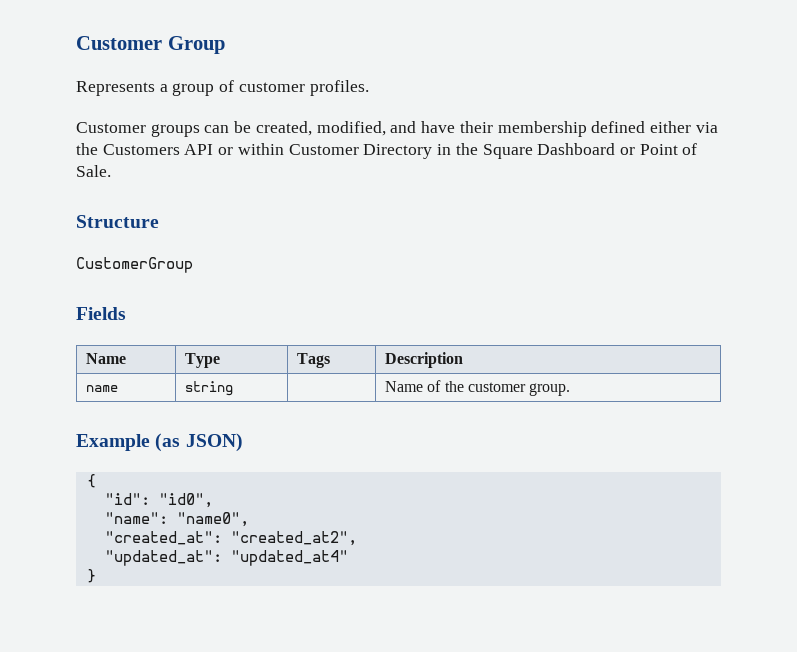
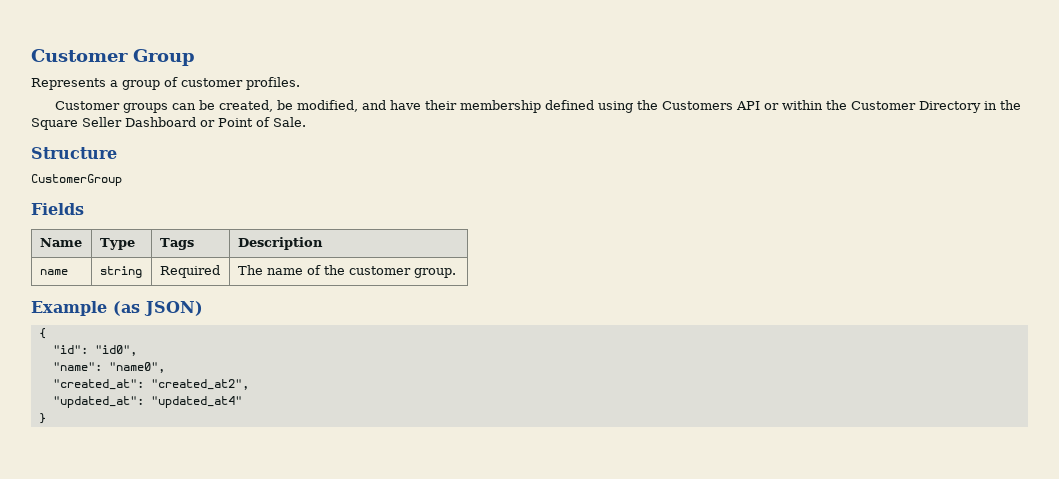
- Customer groups can be created, modified, and have their membership defined either via the Customers API or within Customer Directory in the Square Dashboard or Point of Sale.
+ Customer groups can be created, be modified, and have their membership defined using the Customers API or within the Customer Directory in the Square Seller Dashboard or Point of Sale.
- name | string | | Name of the customer group.
+ name | string | Required | The name of the customer group.

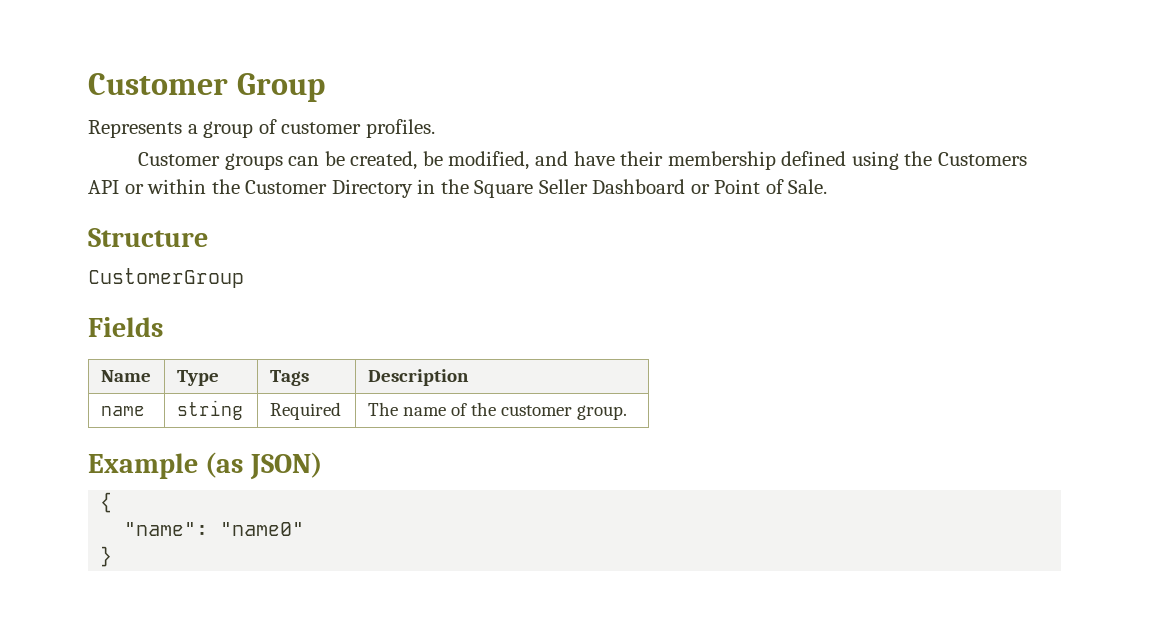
- "id": "id0",
- "name": "name0",
- "created_at": "created_at2",
- "updated_at": "updated_at4"
+ "name": "name0"

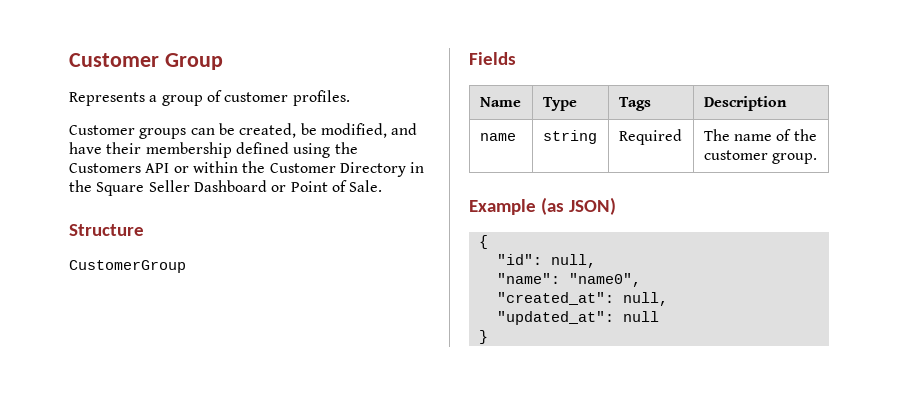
+ "id": null,
- "name": "name0"
+ "name": "name0",
+ "created_at": null,
+ "updated_at": null

